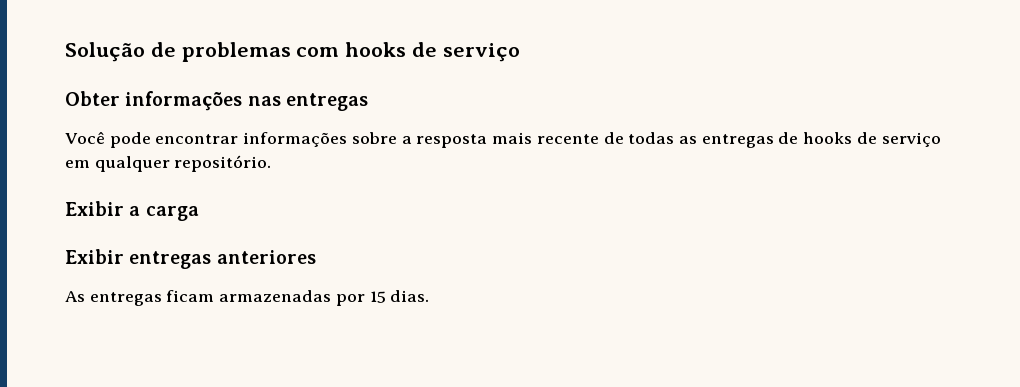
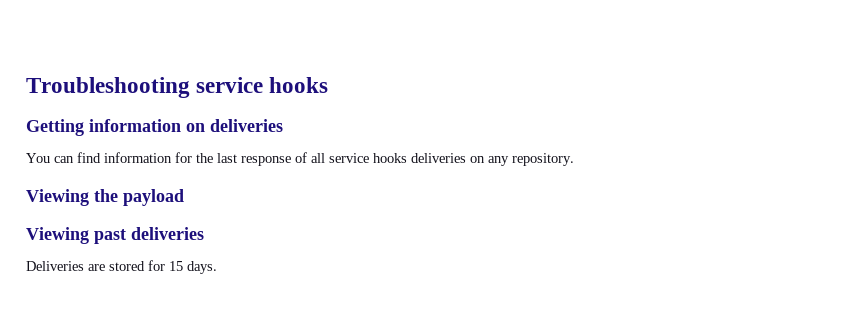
- Solução de problemas com hooks de serviço
- Obter informações nas entregas
- Você pode encontrar informações sobre a resposta mais recente de todas as entregas de hooks de serviço em qualquer repositório.
- Exibir a carga
- Exibir entregas anteriores
- As entregas ficam armazenadas por 15 dias.
+ Troubleshooting service hooks
+ Getting information on deliveries
+ You can find information for the last response of all service hooks deliveries on any repository.
+ Viewing the payload
+ Viewing past deliveries
+ Deliveries are stored for 15 days.

